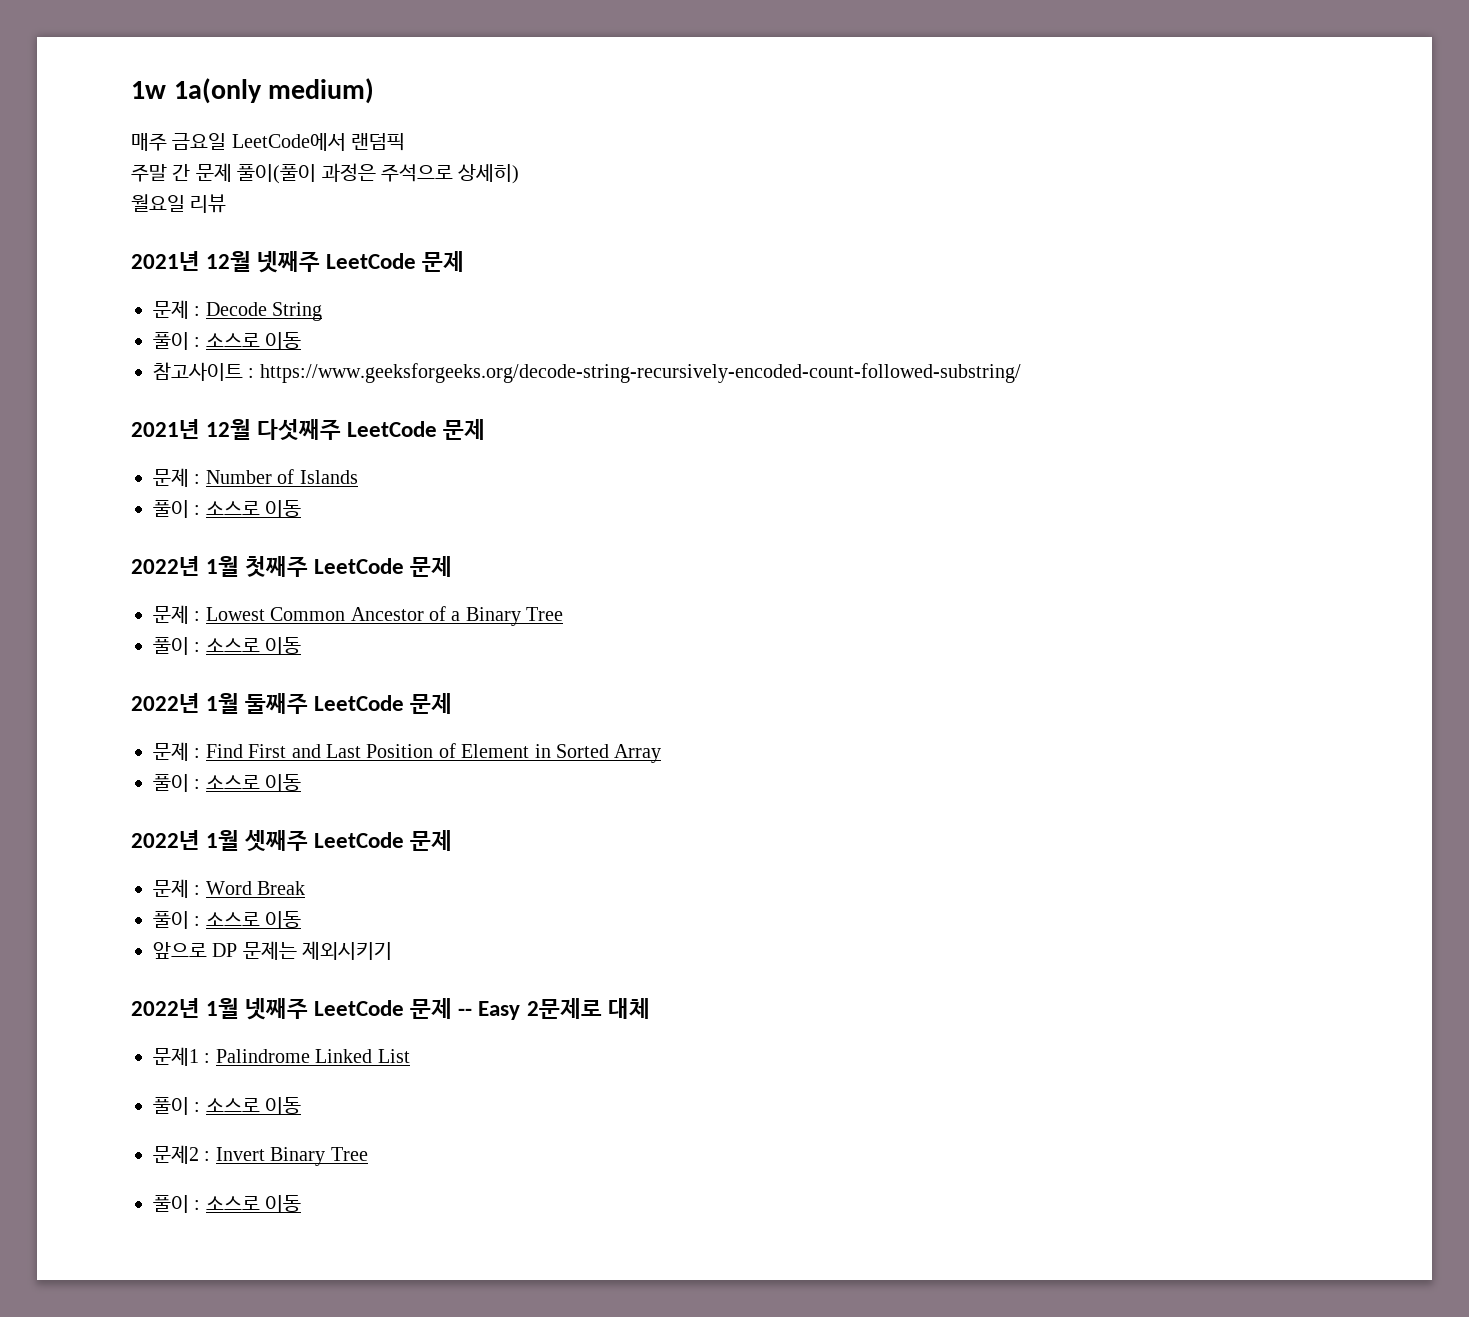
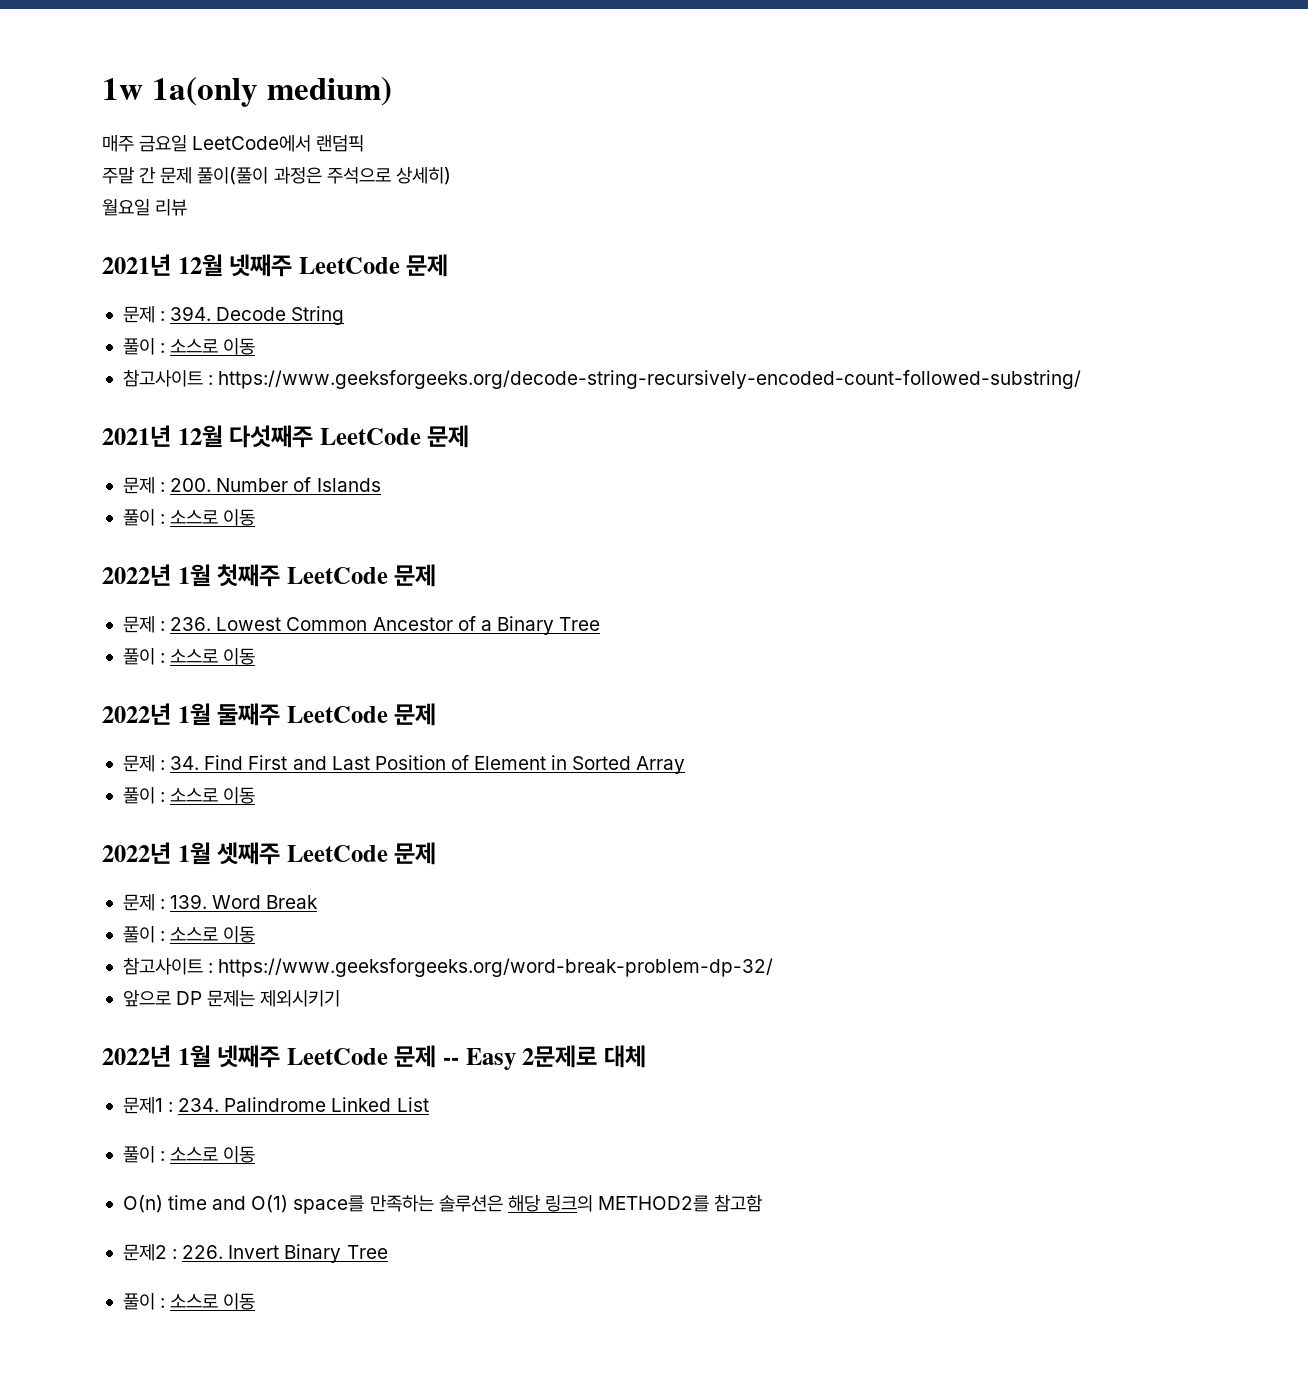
- 문제 : Decode String
+ 문제 : 394. Decode String
- 문제 : Number of Islands
+ 문제 : 200. Number of Islands
- 문제 : Lowest Common Ancestor of a Binary Tree
+ 문제 : 236. Lowest Common Ancestor of a Binary Tree
- 문제 : Find First and Last Position of Element in Sorted Array
+ 문제 : 34. Find First and Last Position of Element in Sorted Array
- 문제 : Word Break
+ 문제 : 139. Word Break
+ 참고사이트 : https://www.geeksforgeeks.org/word-break-problem-dp-32/
- 문제1 : Palindrome Linked List
+ 문제1 : 234. Palindrome Linked List
+ O(n) time and O(1) space를 만족하는 솔루션은 해당 링크의 METHOD2를 참고함
- 문제2 : Invert Binary Tree
+ 문제2 : 226. Invert Binary Tree

